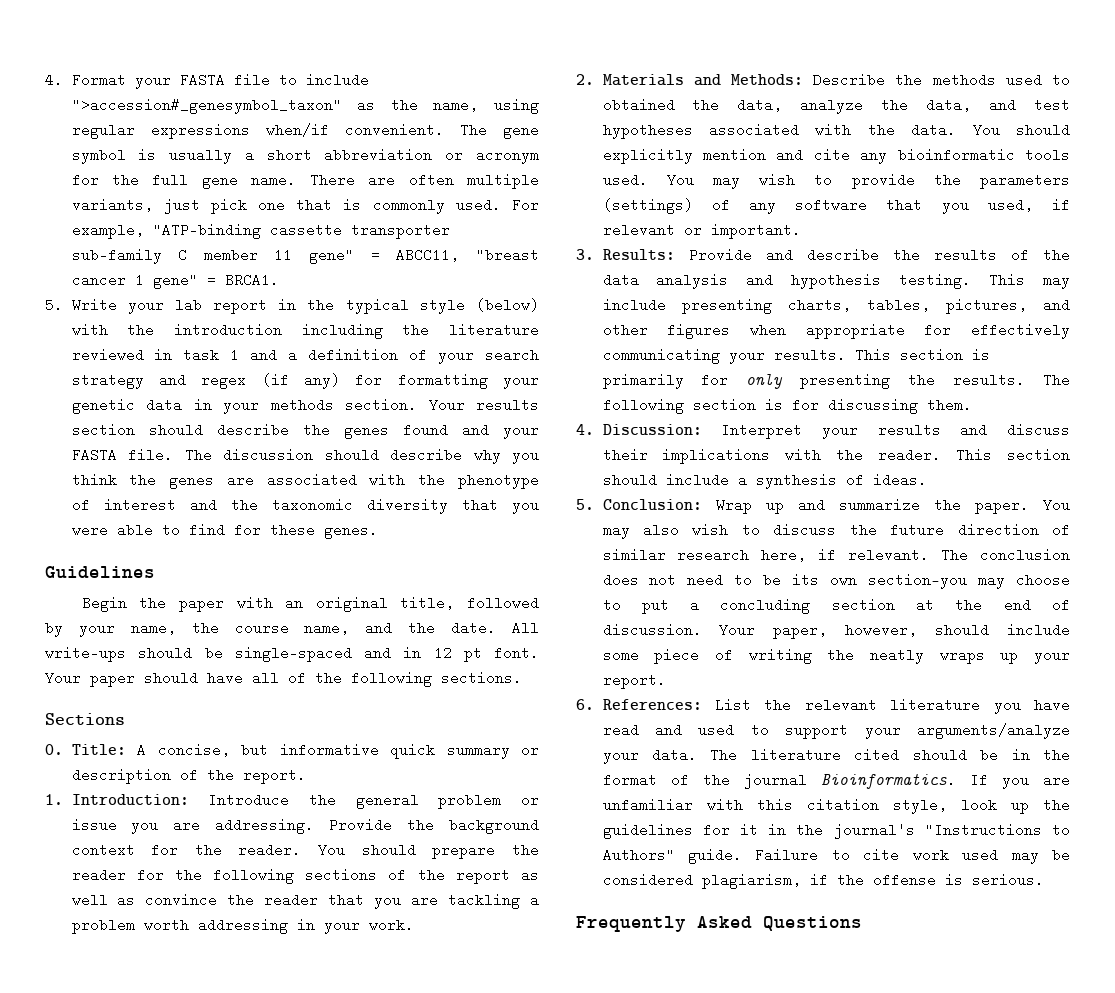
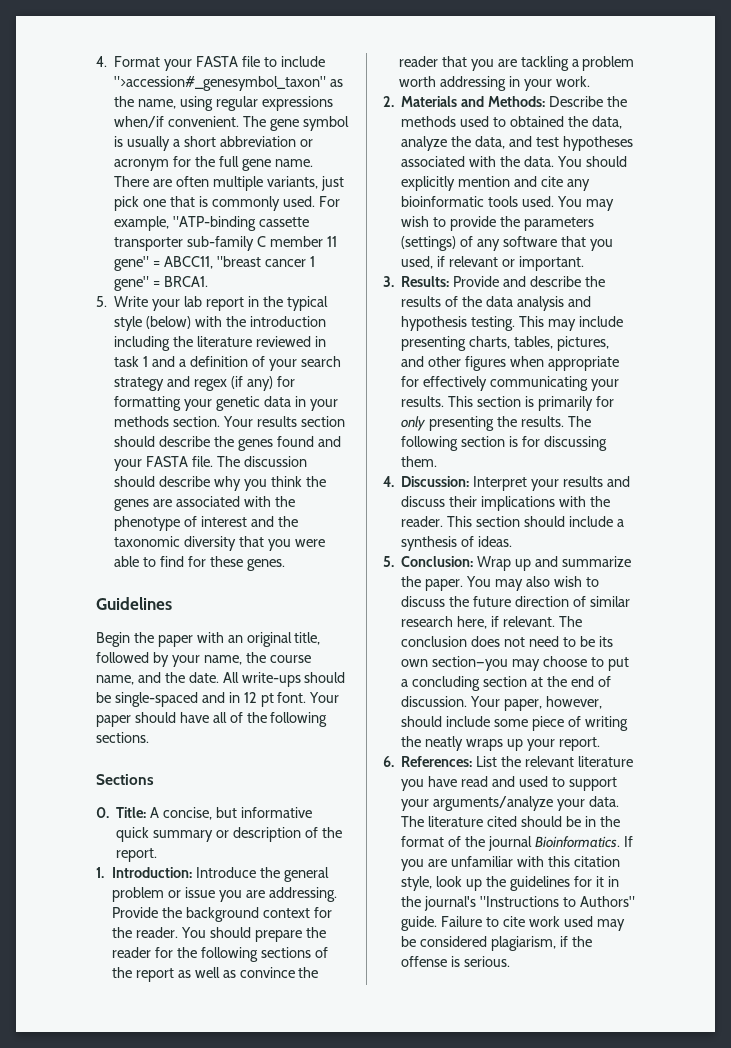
- Frequently Asked Questions

